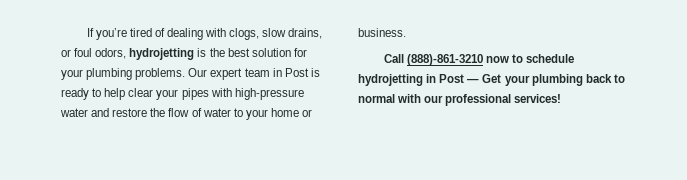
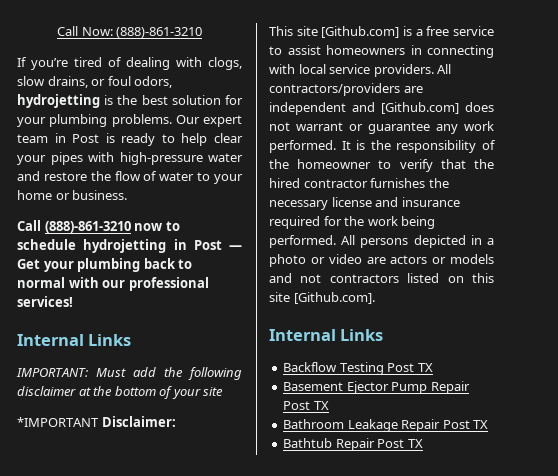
+ Call Now: (888)-861-3210
  Call (888)-861-3210 now to schedule hydrojetting in Post — Get your plumbing back to normal with our professional services!
+ Internal Links
+ IMPORTANT: Must add the following disclaimer at the bottom of your site
+ *IMPORTANT Disclaimer:
+ This site [Github.com] is a free service to assist homeowners in connecting with local service providers. All contractors/providers are independent and [Github.com] does not warrant or guarantee any work performed. It is the responsibility of the homeowner to verify that the hired contractor furnishes the necessary license and insurance required for the work being performed. All persons depicted in a photo or video are actors or models and not contractors listed on this site [Github.com].
+ Internal Links
+ Backflow Testing Post TX
+ Basement Ejector Pump Repair Post TX
+ Bathroom Leakage Repair Post TX
+ Bathtub Repair Post TX

